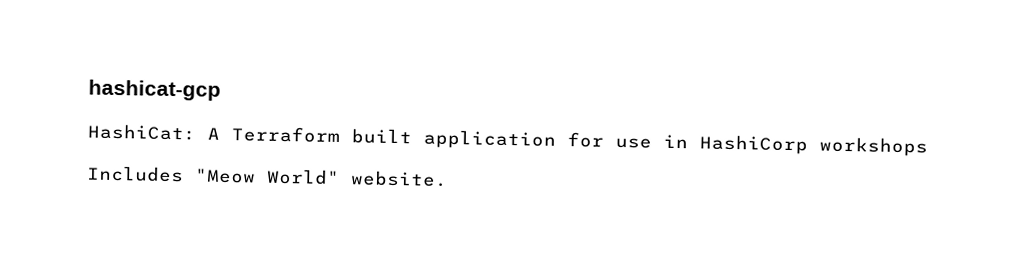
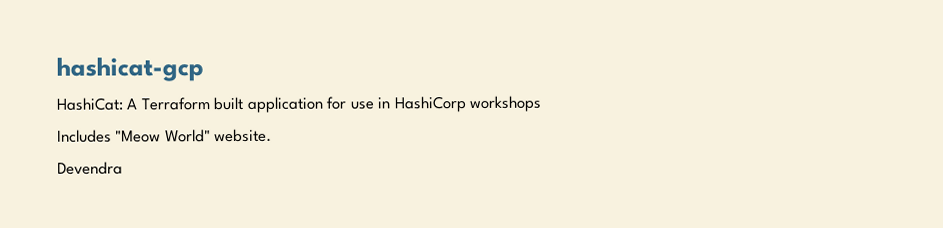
+ Devendra

